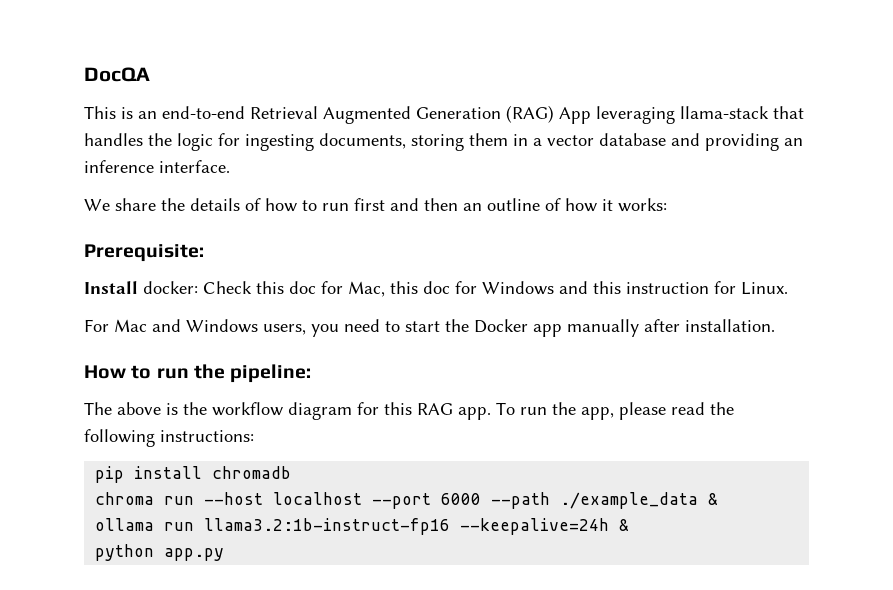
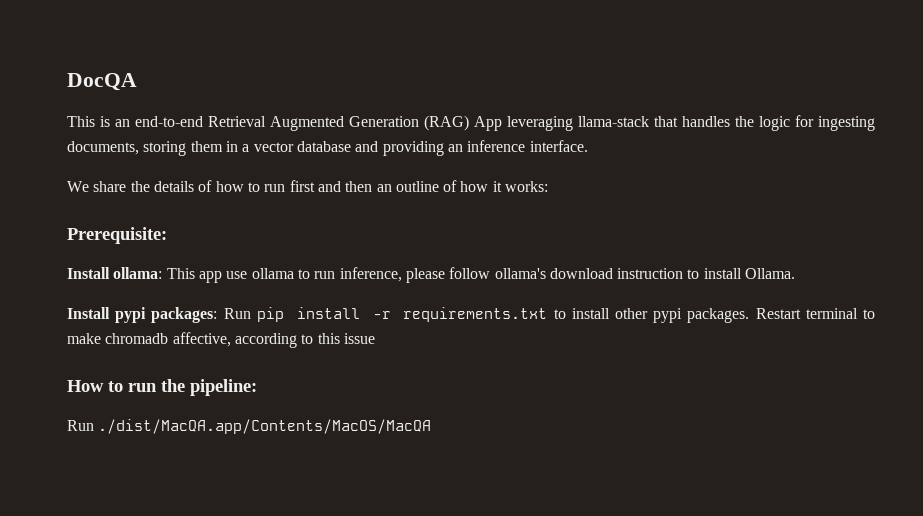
- Install docker: Check this doc for Mac, this doc for Windows and this instruction for Linux.
- For Mac and Windows users, you need to start the Docker app manually after installation.
+ Install ollama: This app use ollama to run inference, please follow ollama's download instruction to install Ollama.
+ Install pypi packages: Run pip install -r requirements.txt to install other pypi packages. Restart terminal to make chromadb affective, according to this issue
- The above is the workflow diagram for this RAG app. To run the app, please read the following instructions:
- pip install chromadb
- chroma run --host localhost --port 6000 --path ./example_data &
- ollama run llama3.2:1b-instruct-fp16 --keepalive=24h &
- python app.py
+ Run ./dist/MacQA.app/Contents/MacOS/MacQA

